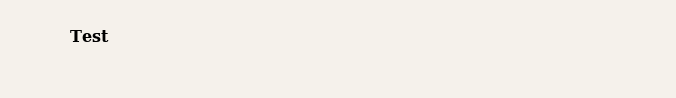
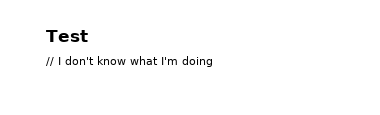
+ // I don't know what I'm doing

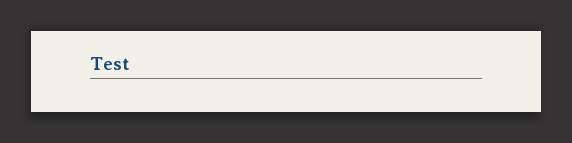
- // I don't know what I'm doing

